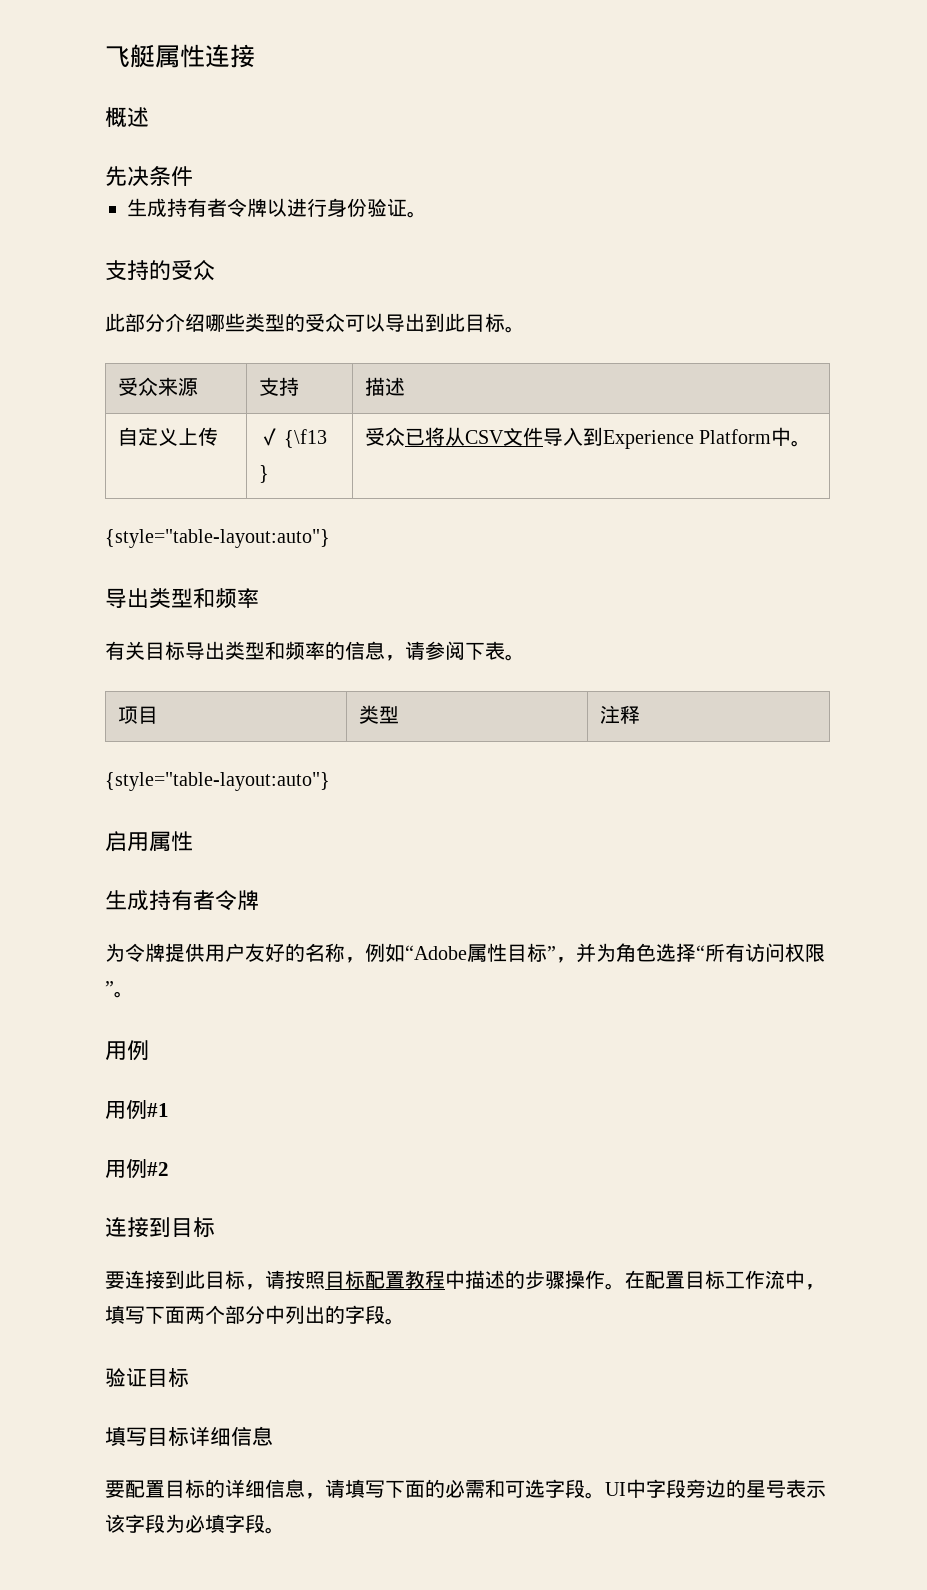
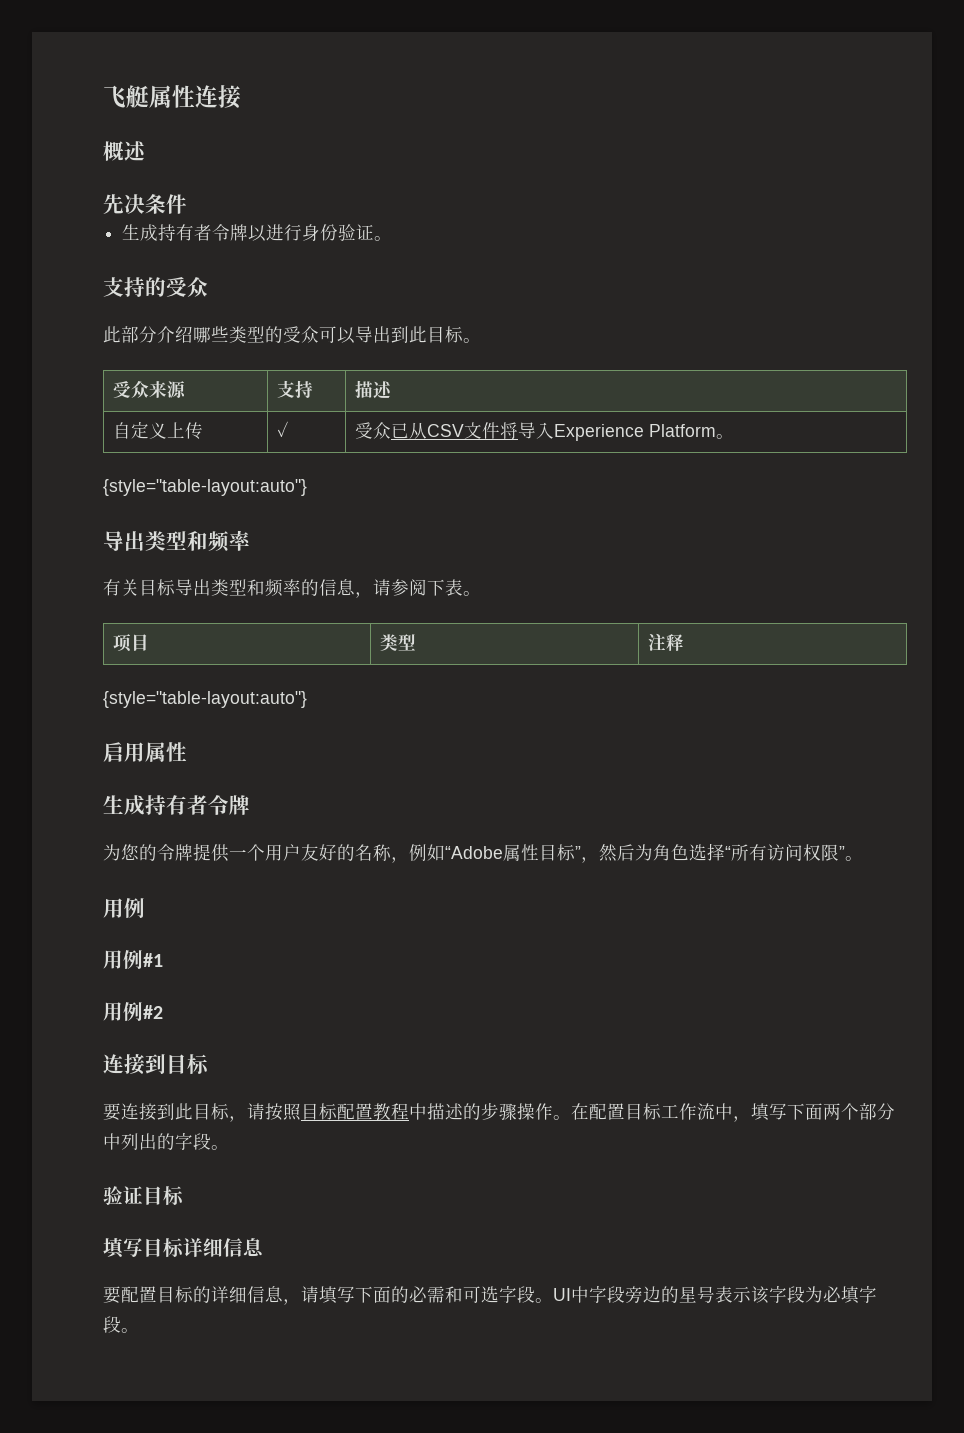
- 自定义上传 | ✓ {\f13 } | 受众已将从CSV文件导入到Experience Platform中。
+ 自定义上传 | ✓ | 受众已从CSV文件将导入Experience Platform。
- 为令牌提供用户友好的名称，例如“Adobe属性目标”，并为角色选择“所有访问权限”。
+ 为您的令牌提供一个用户友好的名称，例如“Adobe属性目标”，然后为角色选择“所有访问权限”。

